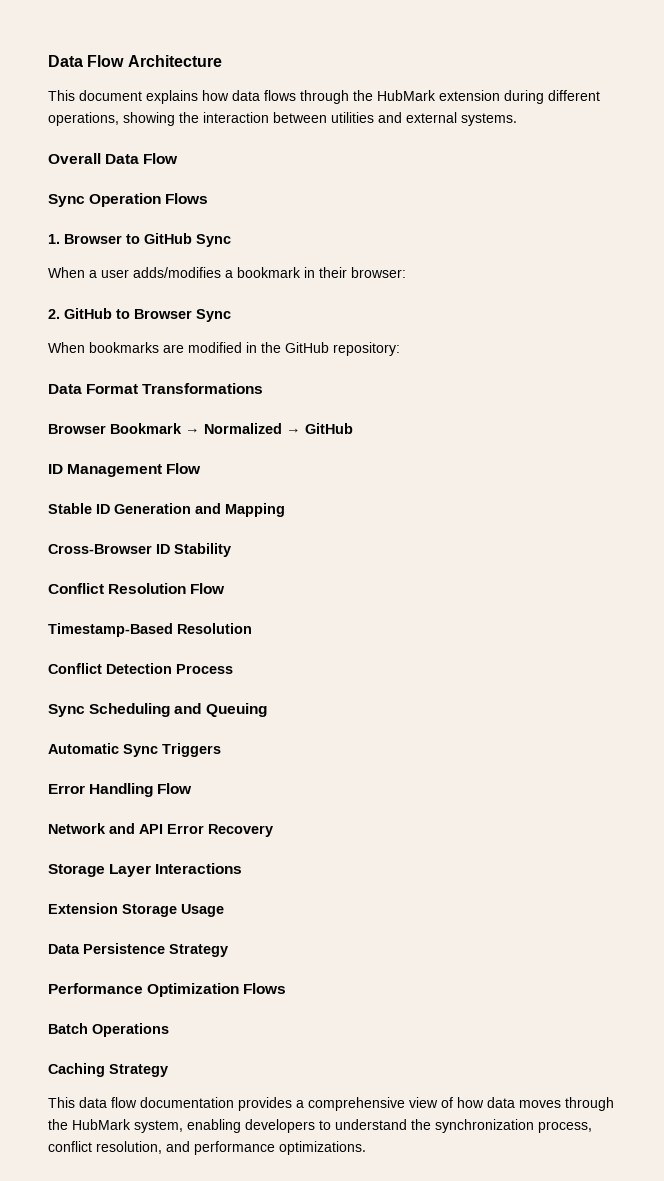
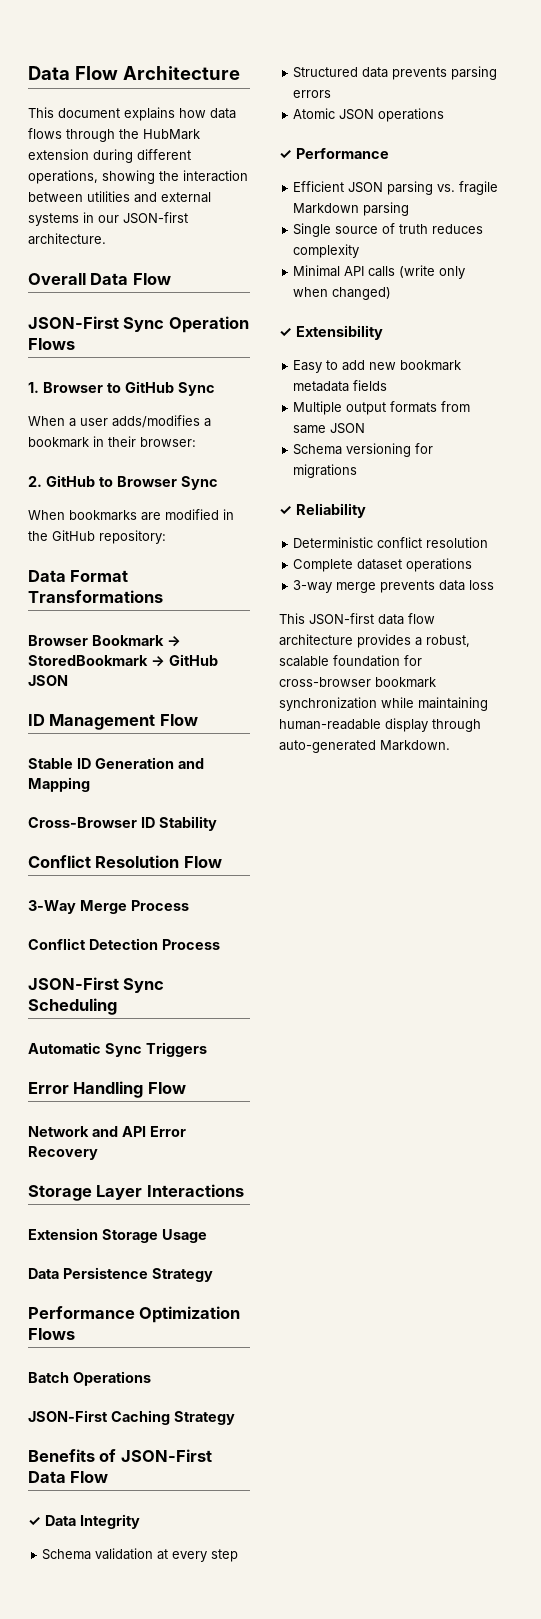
- This document explains how data flows through the HubMark extension during different operations, showing the interaction between utilities and external systems.
+ This document explains how data flows through the HubMark extension during different operations, showing the interaction between utilities and external systems in our JSON-first architecture.
- Sync Operation Flows
+ JSON-First Sync Operation Flows
- Browser Bookmark → Normalized → GitHub
+ Browser Bookmark → StoredBookmark → GitHub JSON
- Timestamp-Based Resolution
+ 3-Way Merge Process
- Sync Scheduling and Queuing
+ JSON-First Sync Scheduling
- Caching Strategy
+ JSON-First Caching Strategy
- This data flow documentation provides a comprehensive view of how data moves through the HubMark system, enabling developers to understand the synchronization process, conflict resolution, and performance optimizations.
+ Benefits of JSON-First Data Flow
+ ✓ Data Integrity
+ Schema validation at every step
+ Structured data prevents parsing errors
+ Atomic JSON operations
+ ✓ Performance
+ Efficient JSON parsing vs. fragile Markdown parsing
+ Single source of truth reduces complexity
+ Minimal API calls (write only when changed)
+ ✓ Extensibility
+ Easy to add new bookmark metadata fields
+ Multiple output formats from same JSON
+ Schema versioning for migrations
+ ✓ Reliability
+ Deterministic conflict resolution
+ Complete dataset operations
+ 3-way merge prevents data loss
+ This JSON-first data flow architecture provides a robust, scalable foundation for cross-browser bookmark synchronization while maintaining human-readable display through auto-generated Markdown.

